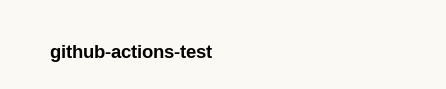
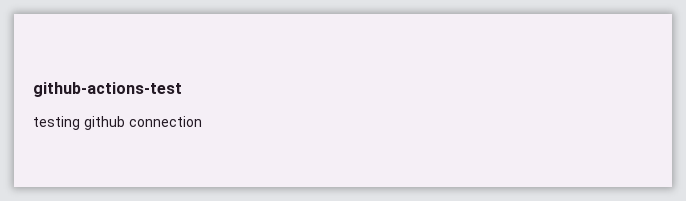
+ testing github connection

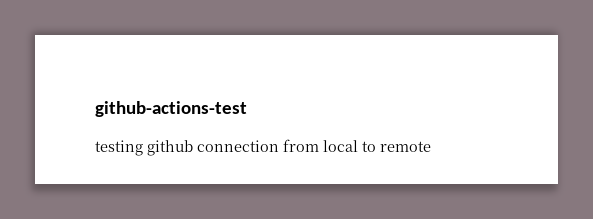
- testing github connection
+ testing github connection from local to remote

